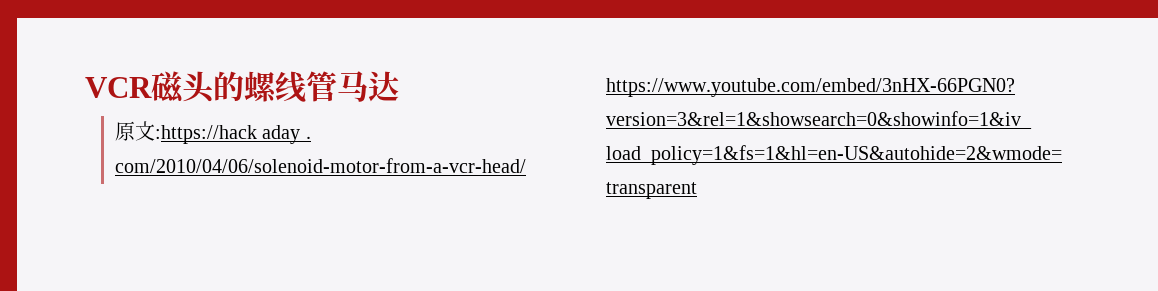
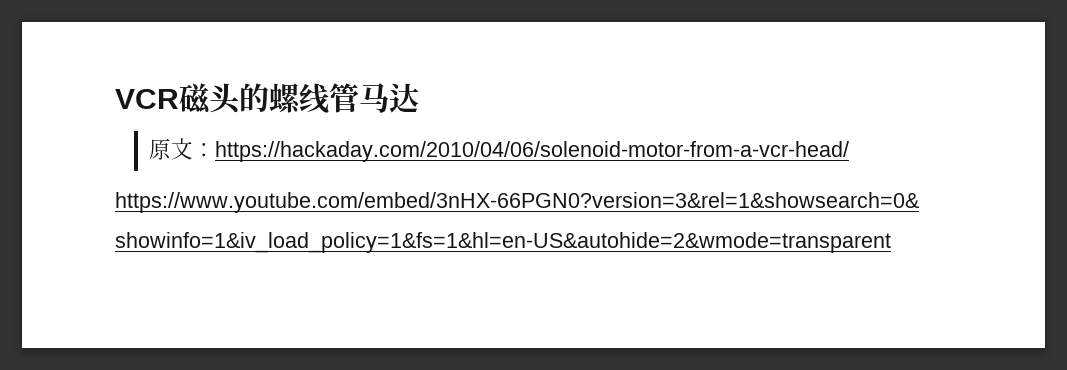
- 原文:https://hack aday . com/2010/04/06/solenoid-motor-from-a-vcr-head/
+ 原文：https://hackaday.com/2010/04/06/solenoid-motor-from-a-vcr-head/

